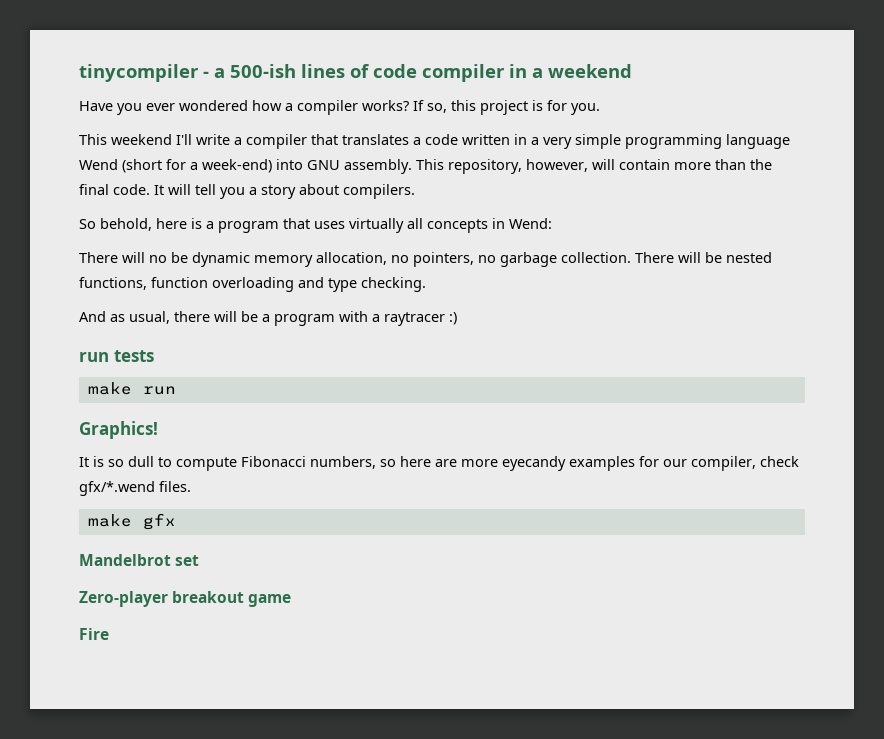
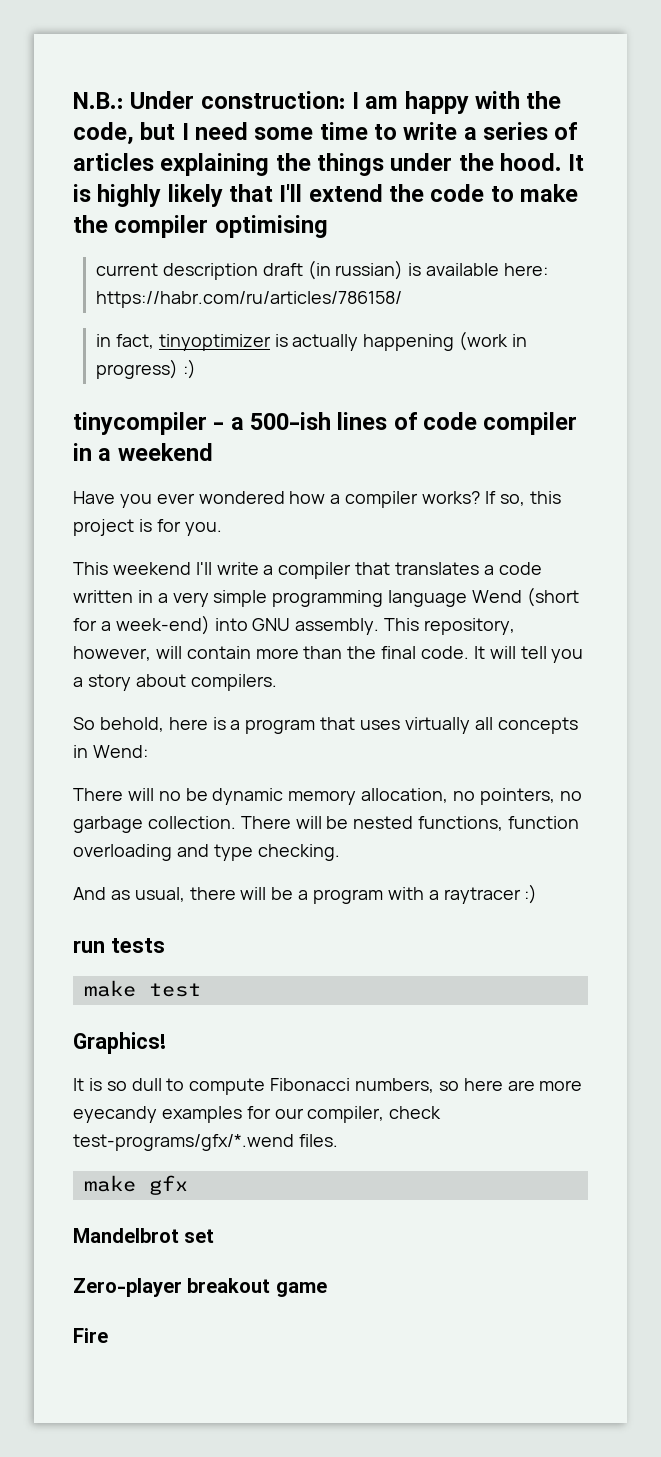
+ N.B.: Under construction: I am happy with the code, but I need some time to write a series of articles explaining the things under the hood. It is highly likely that I'll extend the code to make the compiler optimising
+ current description draft (in russian) is available here: https://habr.com/ru/articles/786158/
+ in fact, tinyoptimizer is actually happening (work in progress) :)
- make run
+ make test
- It is so dull to compute Fibonacci numbers, so here are more eyecandy examples for our compiler, check gfx/*.wend files.
+ It is so dull to compute Fibonacci numbers, so here are more eyecandy examples for our compiler, check test-programs/gfx/*.wend files.

